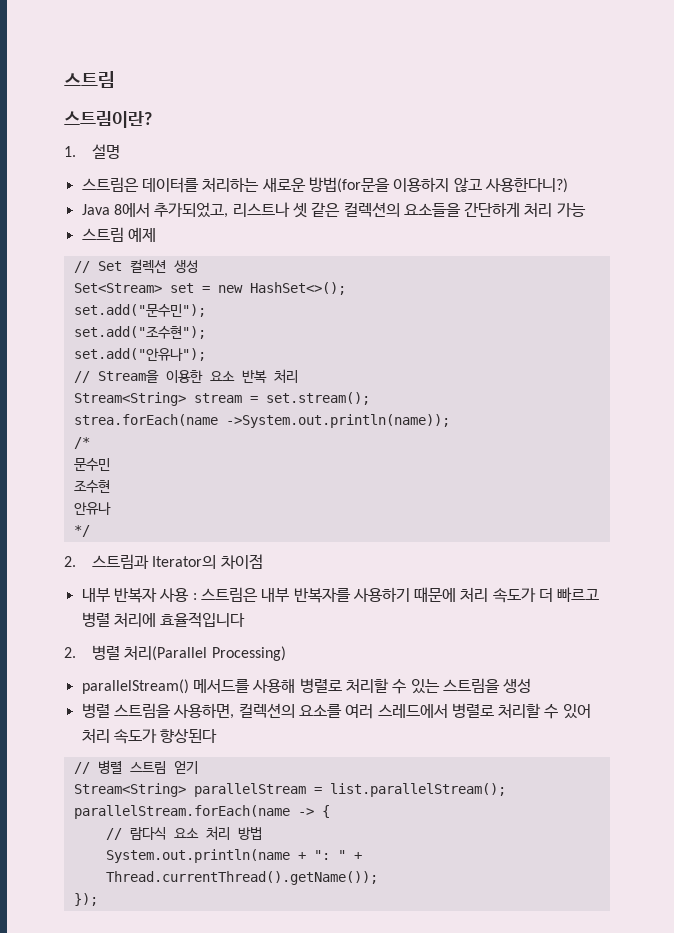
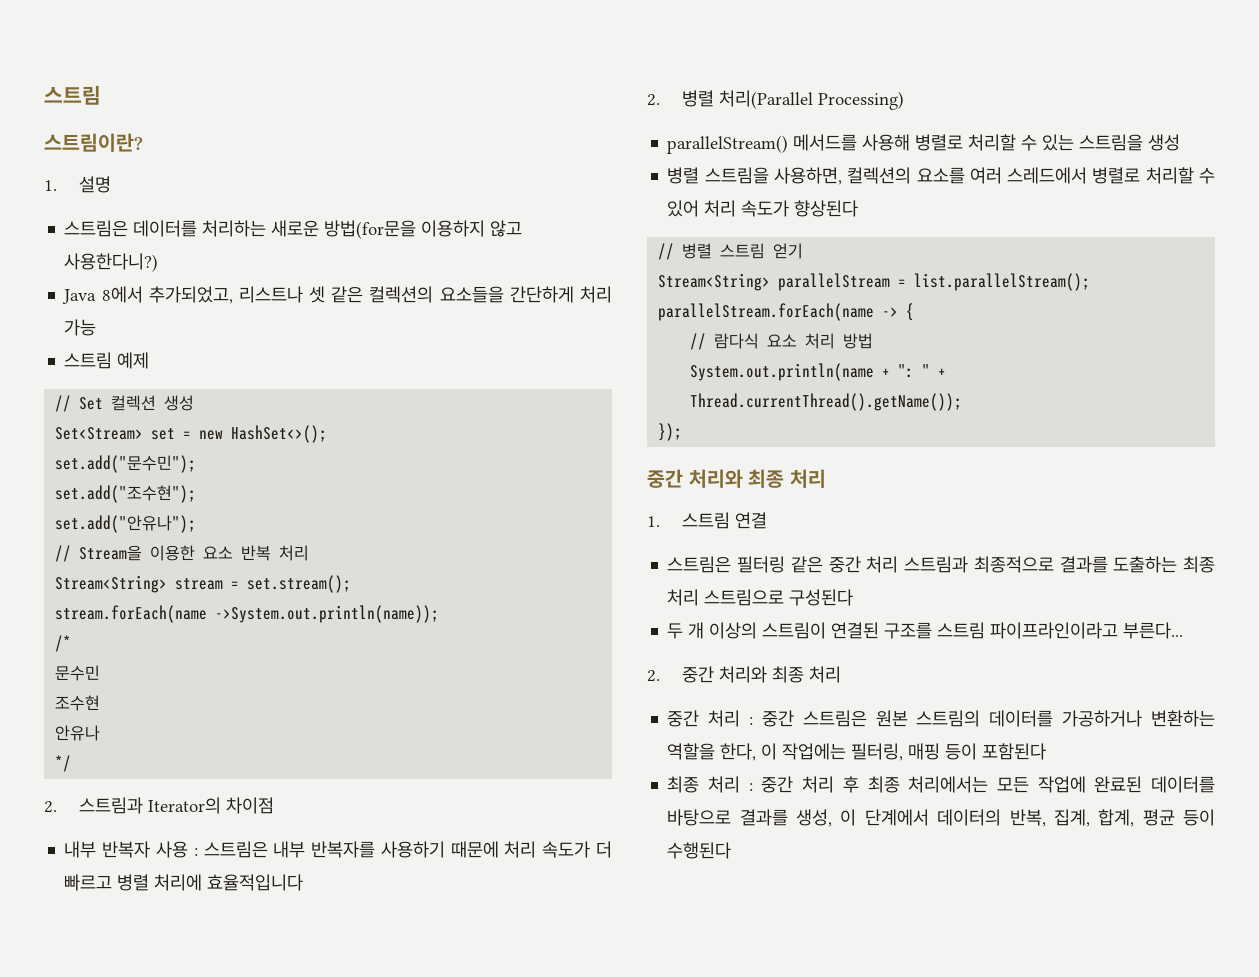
- strea.forEach(name ->System.out.println(name));
+ stream.forEach(name ->System.out.println(name));
  });
+ 중간 처리와 최종 처리
+ 1. 스트림 연결
+ 스트림은 필터링 같은 중간 처리 스트림과 최종적으로 결과를 도출하는 최종 처리 스트림으로 구성된다
+ 두 개 이상의 스트림이 연결된 구조를 스트림 파이프라인이라고 부른다...
+ 2. 중간 처리와 최종 처리
+ 중간 처리 : 중간 스트림은 원본 스트림의 데이터를 가공하거나 변환하는 역할을 한다, 이 작업에는 필터링, 매핑 등이 포함된다
+ 최종 처리 : 중간 처리 후 최종 처리에서는 모든 작업에 완료된 데이터를 바탕으로 결과를 생성, 이 단계에서 데이터의 반복, 집계, 합계, 평균 등이 수행된다

